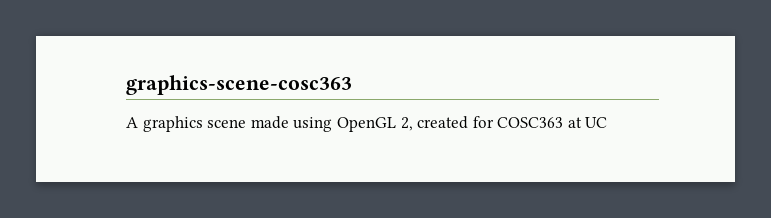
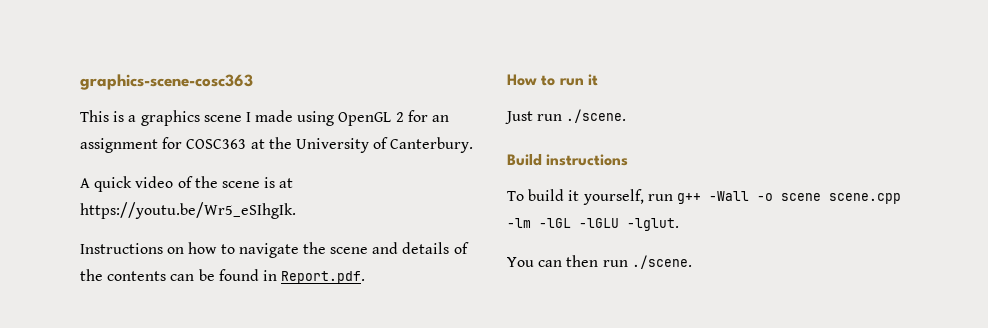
- A graphics scene made using OpenGL 2, created for COSC363 at UC
+ This is a graphics scene I made using OpenGL 2 for an assignment for COSC363 at the University of Canterbury.
+ A quick video of the scene is at https://youtu.be/Wr5_eSIhgIk.
+ Instructions on how to navigate the scene and details of the contents can be found in Report.pdf.
+ How to run it
+ Just run ./scene.
+ Build instructions
+ To build it yourself, run g++ -Wall -o scene scene.cpp -lm -lGL -lGLU -lglut.
+ You can then run ./scene.

